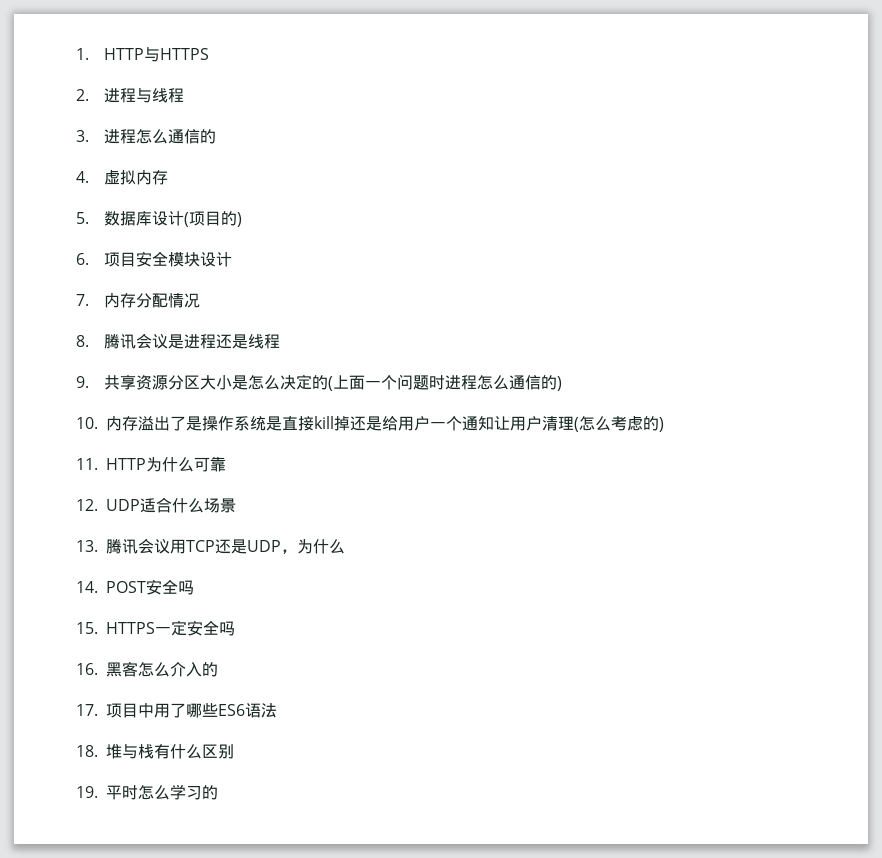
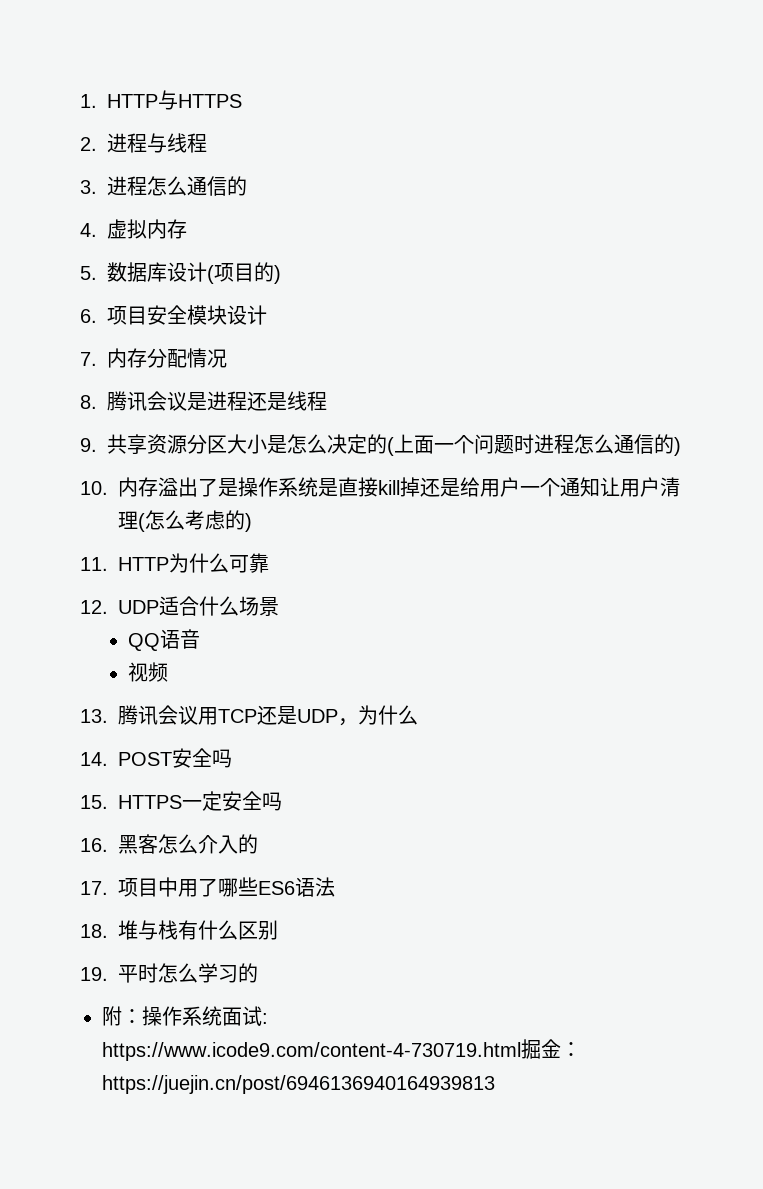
+ QQ语音
+ 视频
+ 附：操作系统面试: https://www.icode9.com/content-4-730719.html掘金：https://juejin.cn/post/6946136940164939813

